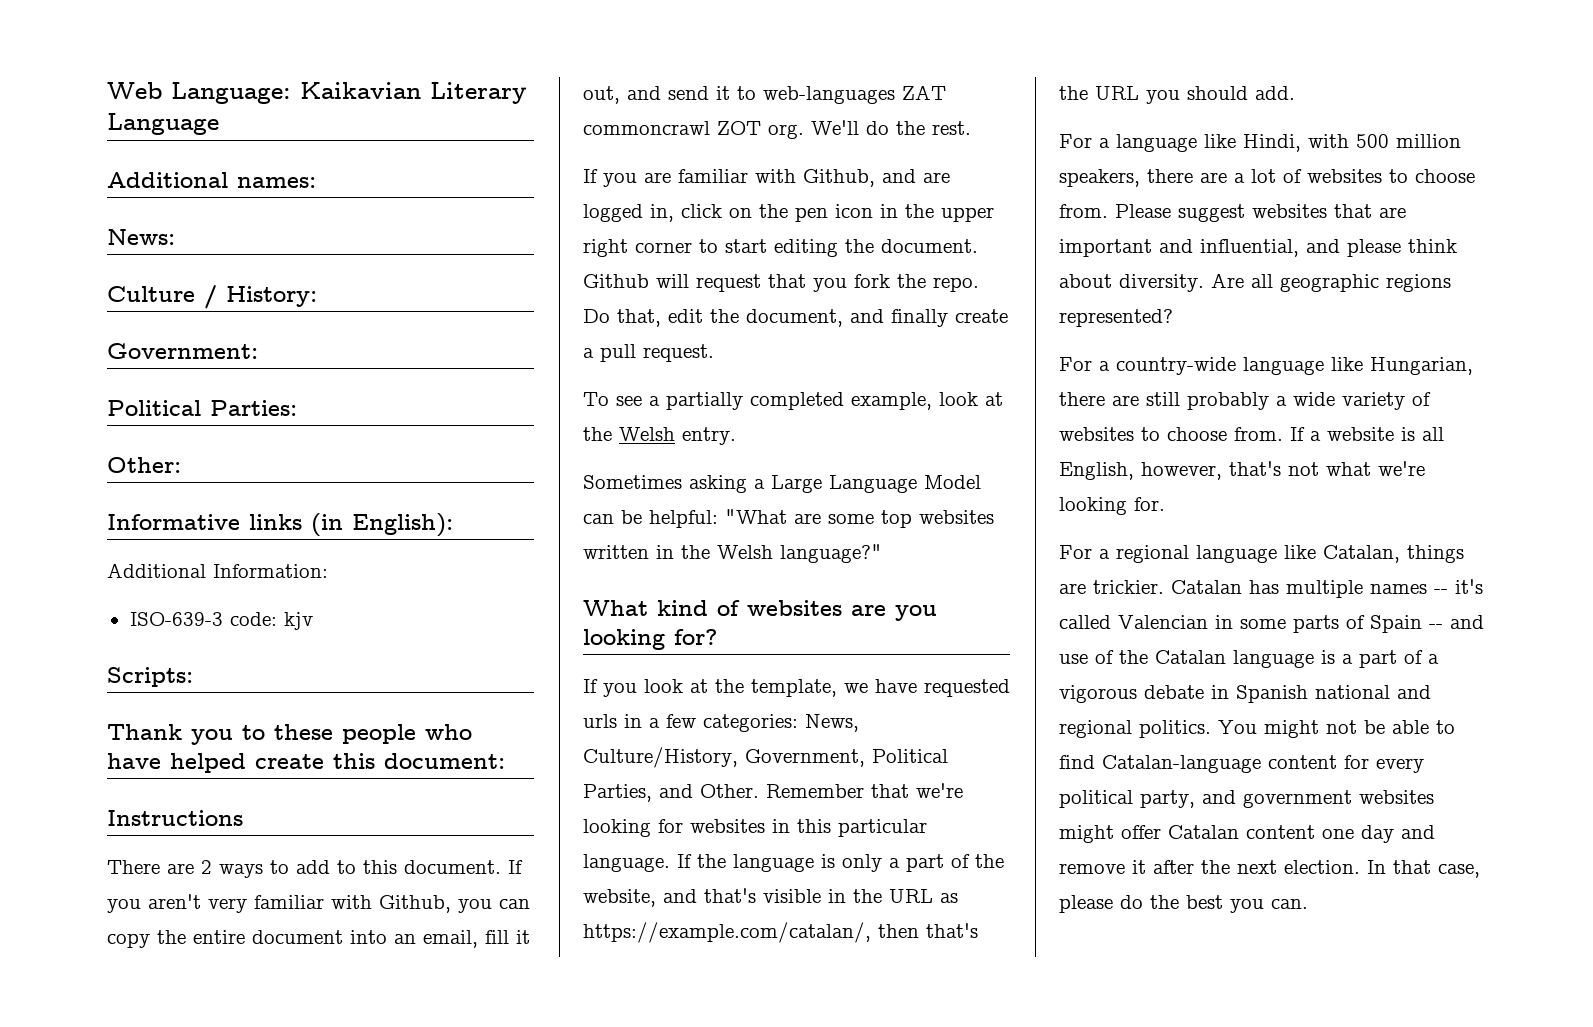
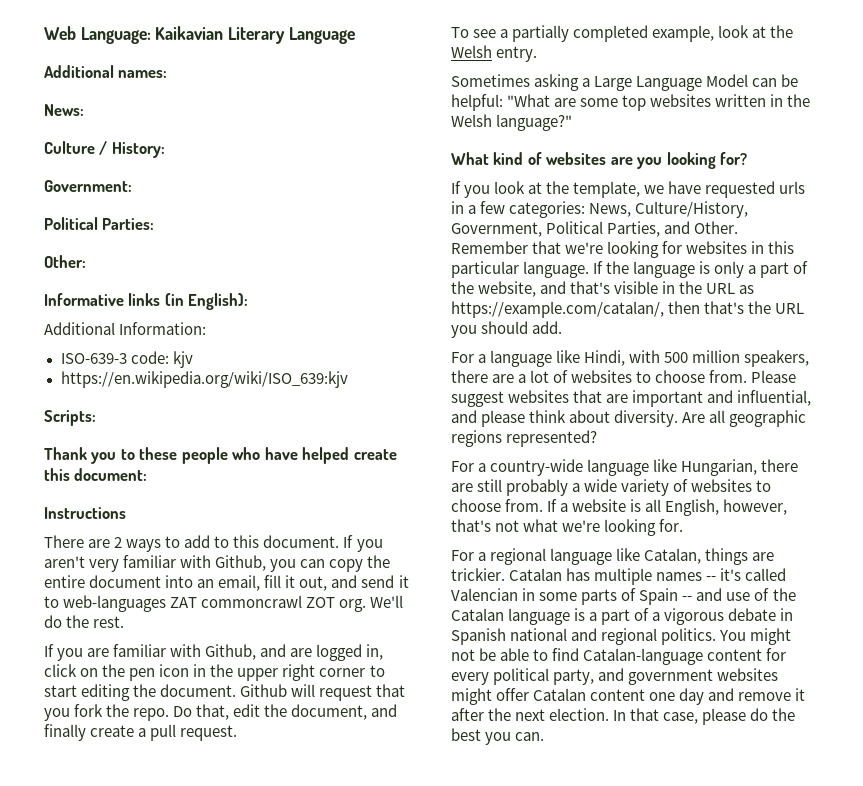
+ https://en.wikipedia.org/wiki/ISO_639:kjv

